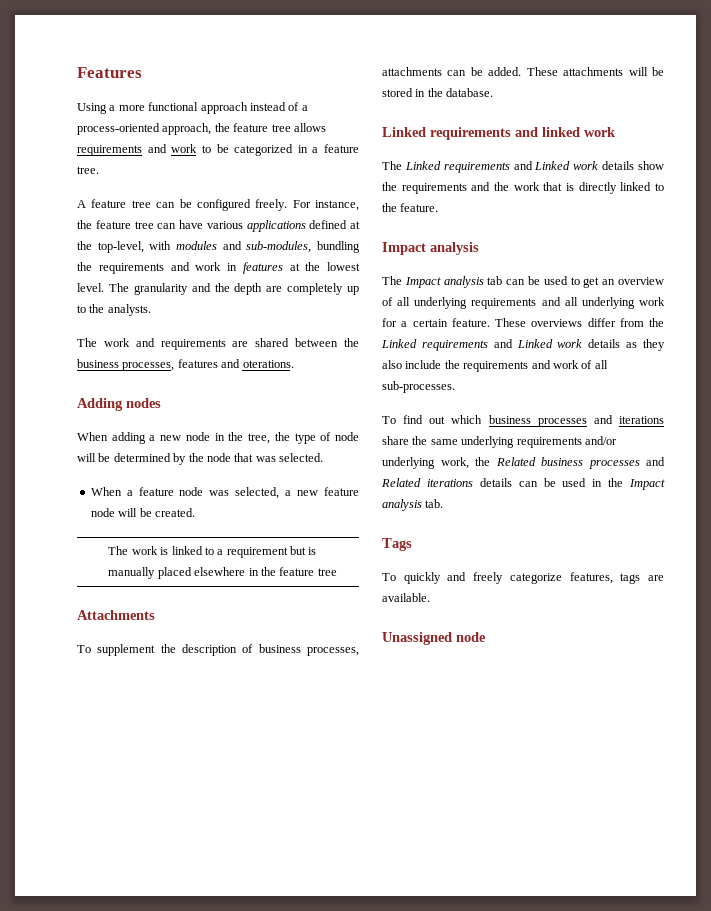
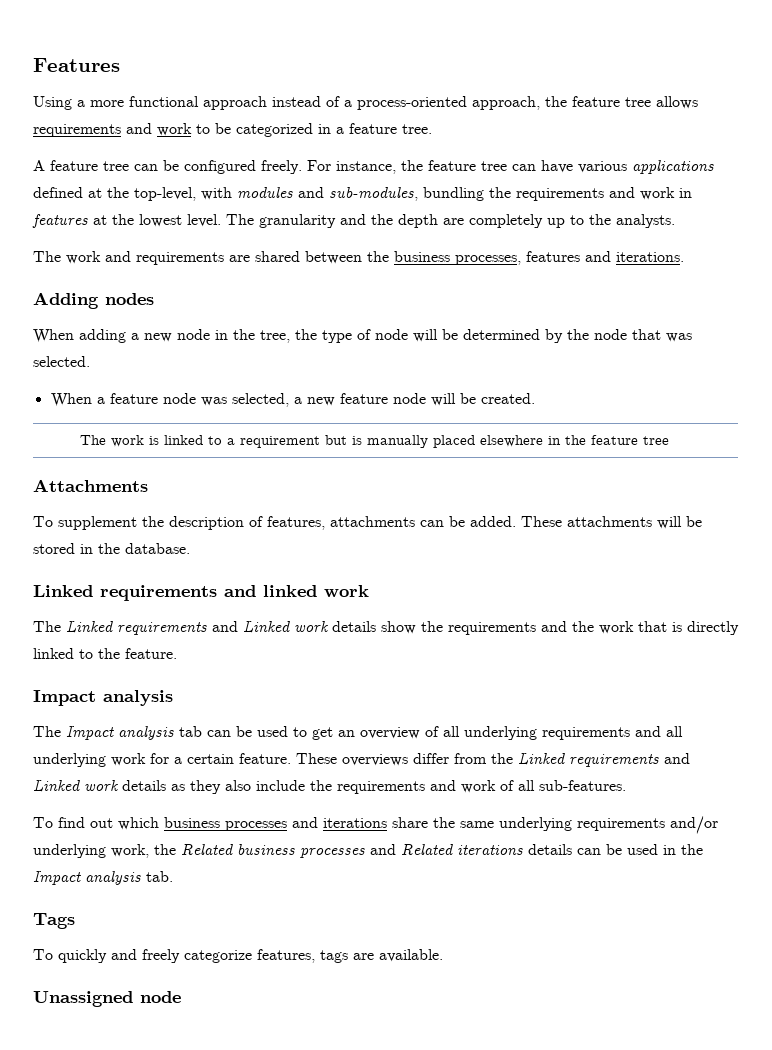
- The work and requirements are shared between the business processes, features and oterations.
+ The work and requirements are shared between the business processes, features and iterations.
- To supplement the description of business processes, attachments can be added.
+ To supplement the description of features, attachments can be added.
- These overviews differ from the Linked requirements and Linked work details as they also include the requirements and work of all sub-processes.
+ These overviews differ from the Linked requirements and Linked work details as they also include the requirements and work of all sub-features.

